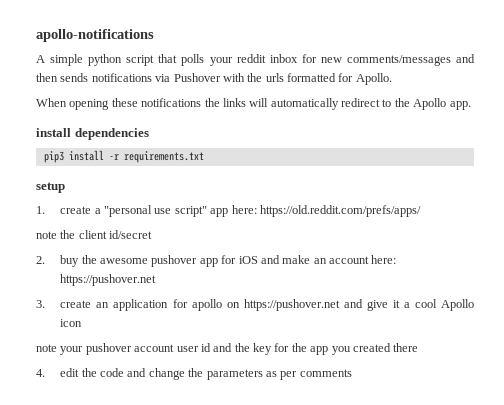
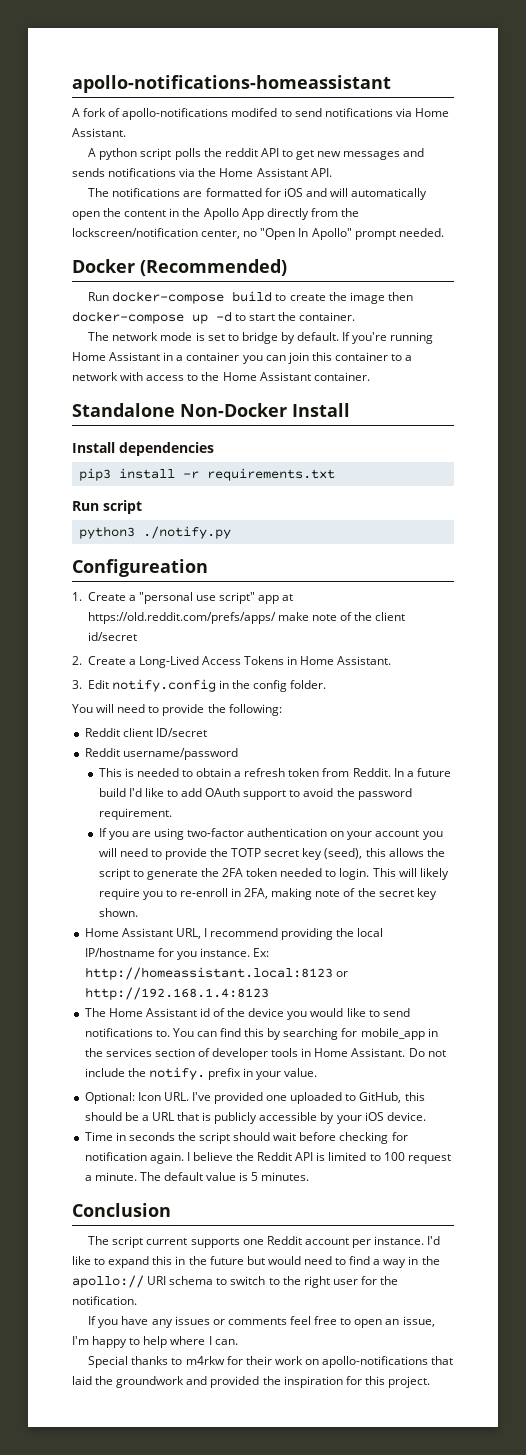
- apollo-notifications
- A simple python script that polls your reddit inbox for new comments/messages and then sends notifications via Pushover with the urls formatted for Apollo.
- When opening these notifications the links will automatically redirect to the Apollo app.
- install dependencies
+ apollo-notifications-homeassistant
+ A fork of apollo-notifications modifed to send notifications via Home Assistant.
+ A python script polls the reddit API to get new messages and sends notifications via the Home Assistant API.
+ The notifications are formatted for iOS and will automatically open the content in the Apollo App directly from the lockscreen/notification center, no "Open In Apollo" prompt needed.
+ Docker (Recommended)
+ Run docker-compose build to create the image then docker-compose up -d to start the container.
+ The network mode is set to bridge by default. If you're running Home Assistant in a container you can join this container to a network with access to the Home Assistant container.
+ Standalone Non-Docker Install
+ Install dependencies
- setup
+ Run script
+ python3 ./notify.py
+ Configureation
- 1. create a "personal use script" app here: https://old.reddit.com/prefs/apps/
- note the client id/secret
+ 1. Create a "personal use script" app at https://old.reddit.com/prefs/apps/ make note of the client id/secret
- 2. buy the awesome pushover app for iOS and make an account here: https://pushover.net
- 3. create an application for apollo on https://pushover.net and give it a cool Apollo icon
- note your pushover account user id and the key for the app you created there
- 4. edit the code and change the parameters as per comments
+ 2. Create a Long-Lived Access Tokens in Home Assistant.
+ 3. Edit notify.config in the config folder.
+ You will need to provide the following:
+ Reddit client ID/secret
+ Reddit username/password
+ This is needed to obtain a refresh token from Reddit. In a future build I'd like to add OAuth support to avoid the password requirement.
+ If you are using two-factor authentication on your account you will need to provide the TOTP secret key (seed), this allows the script to generate the 2FA token needed to login. This will likely require you to re-enroll in 2FA, making note of the secret key shown.
+ Home Assistant URL, I recommend providing the local IP/hostname for you instance. Ex: http://homeassistant.local:8123 or http://192.168.1.4:8123
+ The Home Assistant id of the device you would like to send notifications to. You can find this by searching for mobile_app in the services section of developer tools in Home Assistant. Do not include the notify. prefix in your value.
+ Optional: Icon URL. I've provided one uploaded to GitHub, this should be a URL that is publicly accessible by your iOS device.
+ Time in seconds the script should wait before checking for notification again. I believe the Reddit API is limited to 100 request a minute. The default value is 5 minutes.
+ Conclusion
+ The script current supports one Reddit account per instance. I'd like to expand this in the future but would need to find a way in the apollo:// URI schema to switch to the right user for the notification.
+ If you have any issues or comments feel free to open an issue, I'm happy to help where I can.
+ Special thanks to m4rkw for their work on apollo-notifications that laid the groundwork and provided the inspiration for this project.

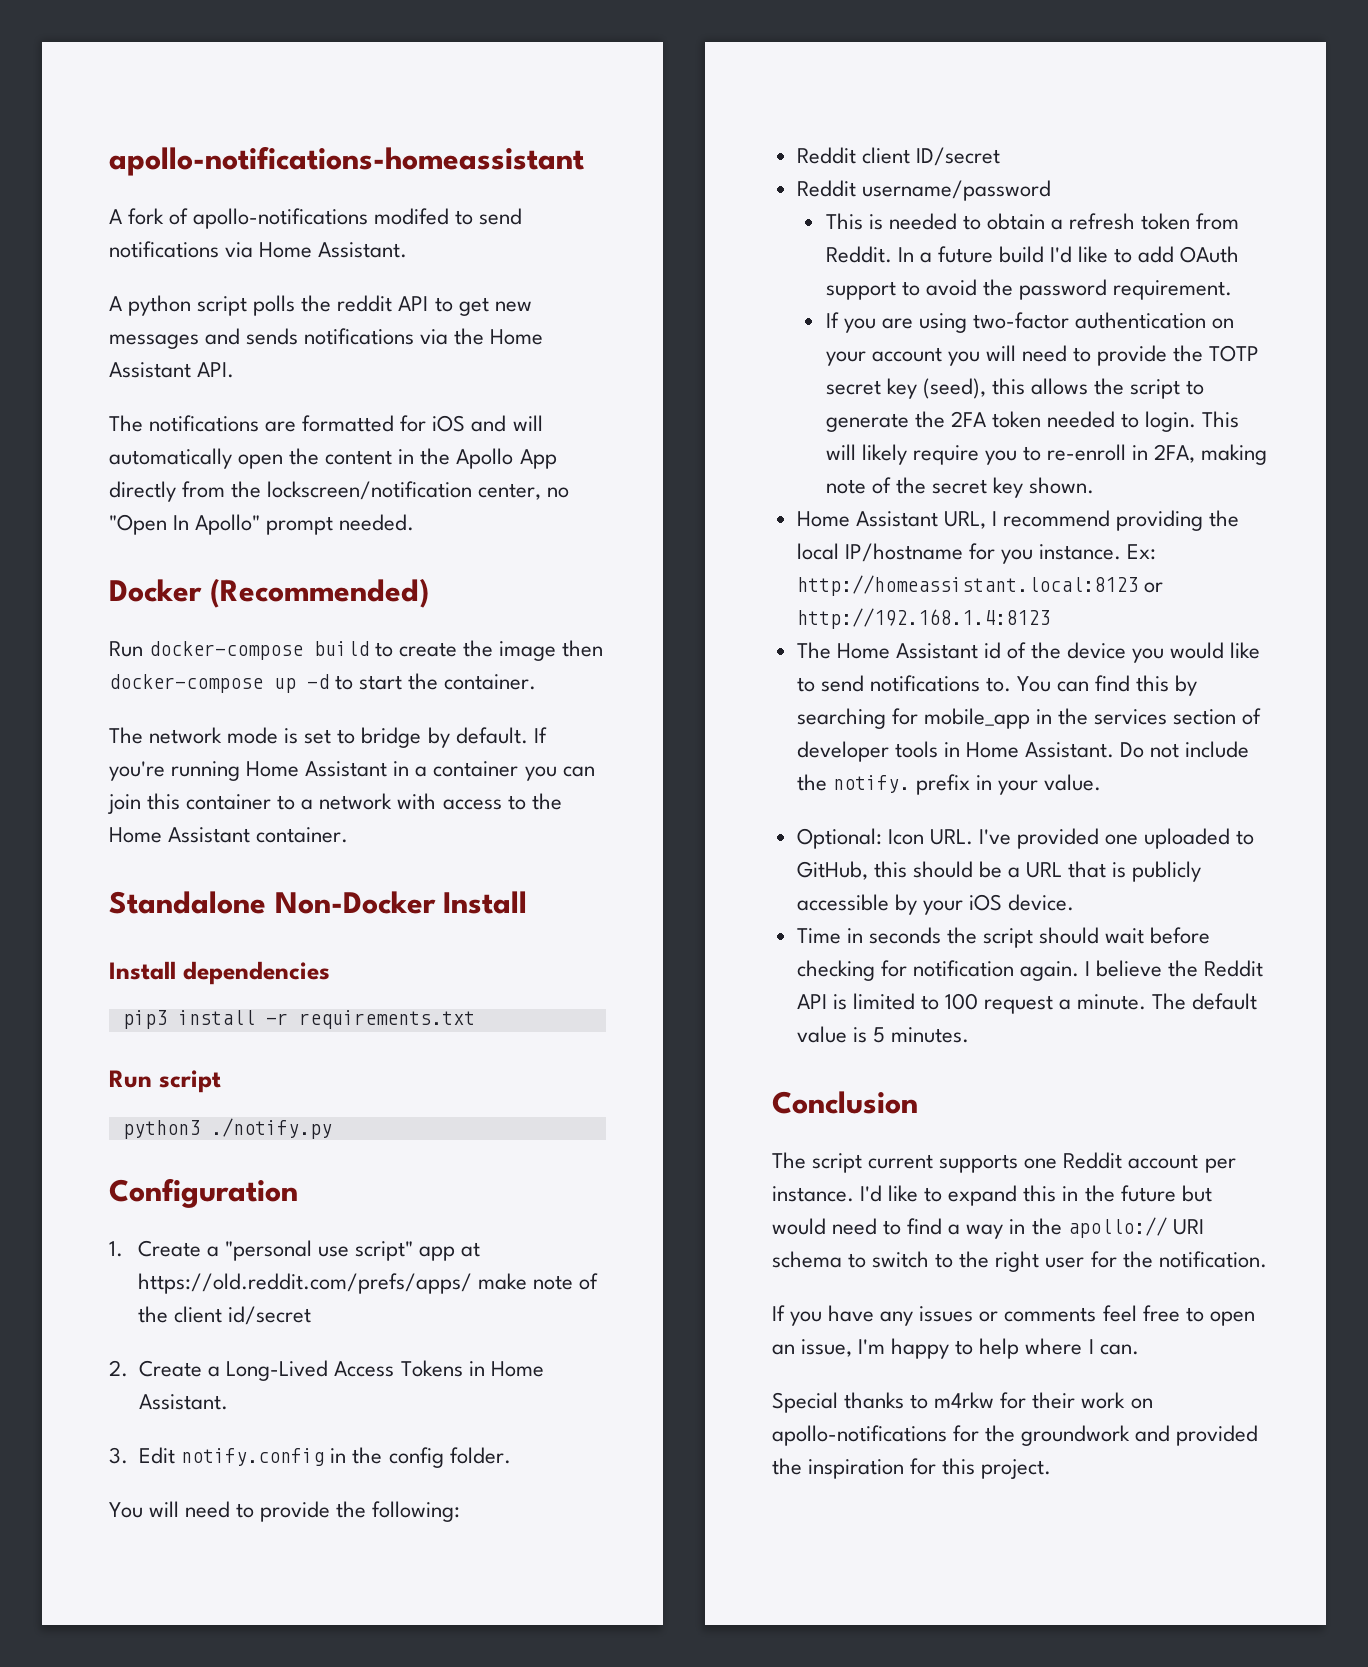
- Configureation
+ Configuration
- Special thanks to m4rkw for their work on apollo-notifications that laid the groundwork and provided the inspiration for this project.
+ Special thanks to m4rkw for their work on apollo-notifications for the groundwork and provided the inspiration for this project.

